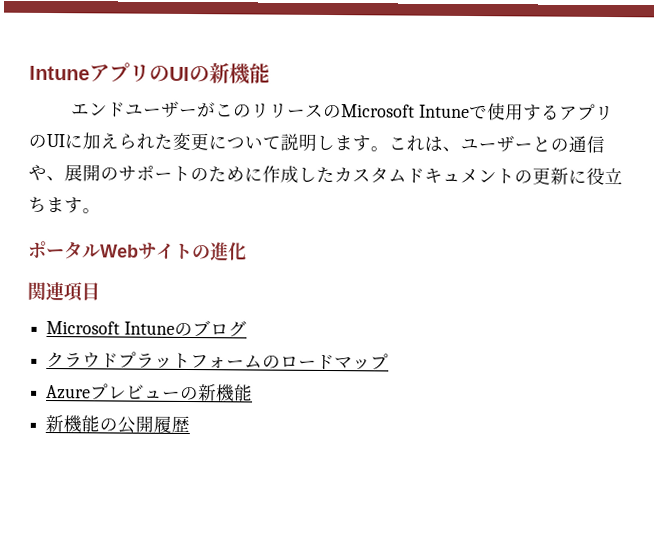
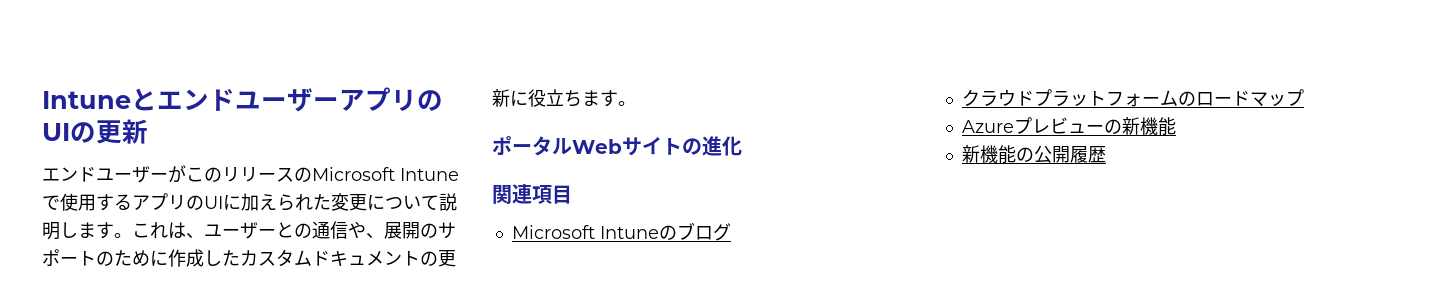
- IntuneアプリのUIの新機能
+ IntuneとエンドユーザーアプリのUIの更新

